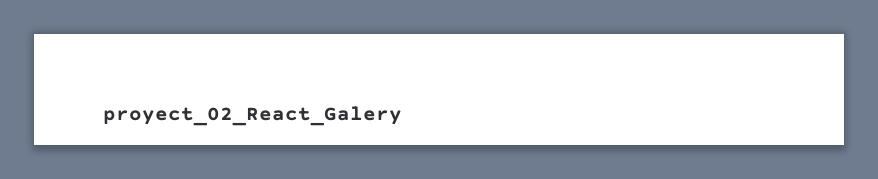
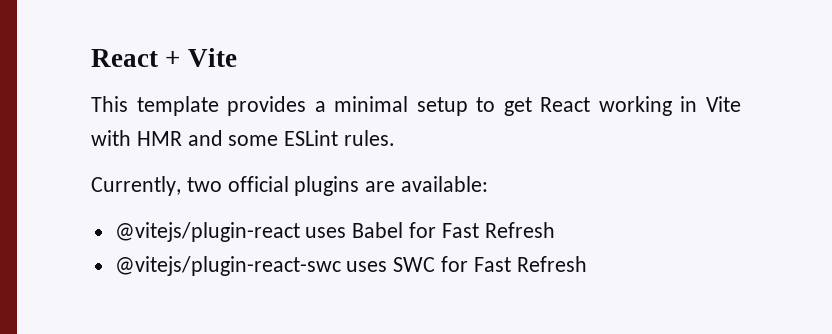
- proyect_02_React_Galery
+ React + Vite
+ This template provides a minimal setup to get React working in Vite with HMR and some ESLint rules.
+ Currently, two official plugins are available:
+ @vitejs/plugin-react uses Babel for Fast Refresh
+ @vitejs/plugin-react-swc uses SWC for Fast Refresh

